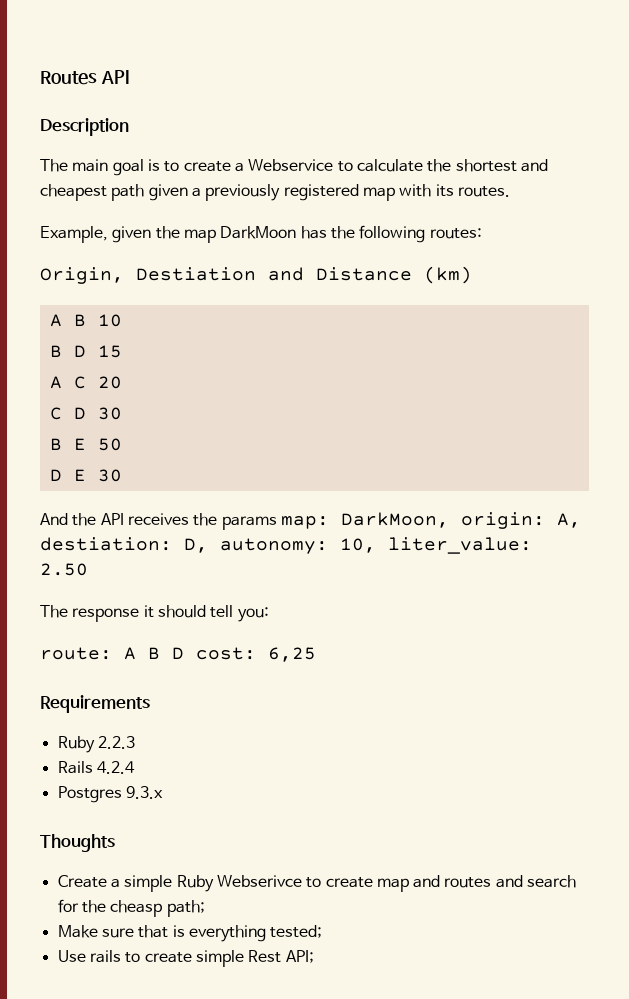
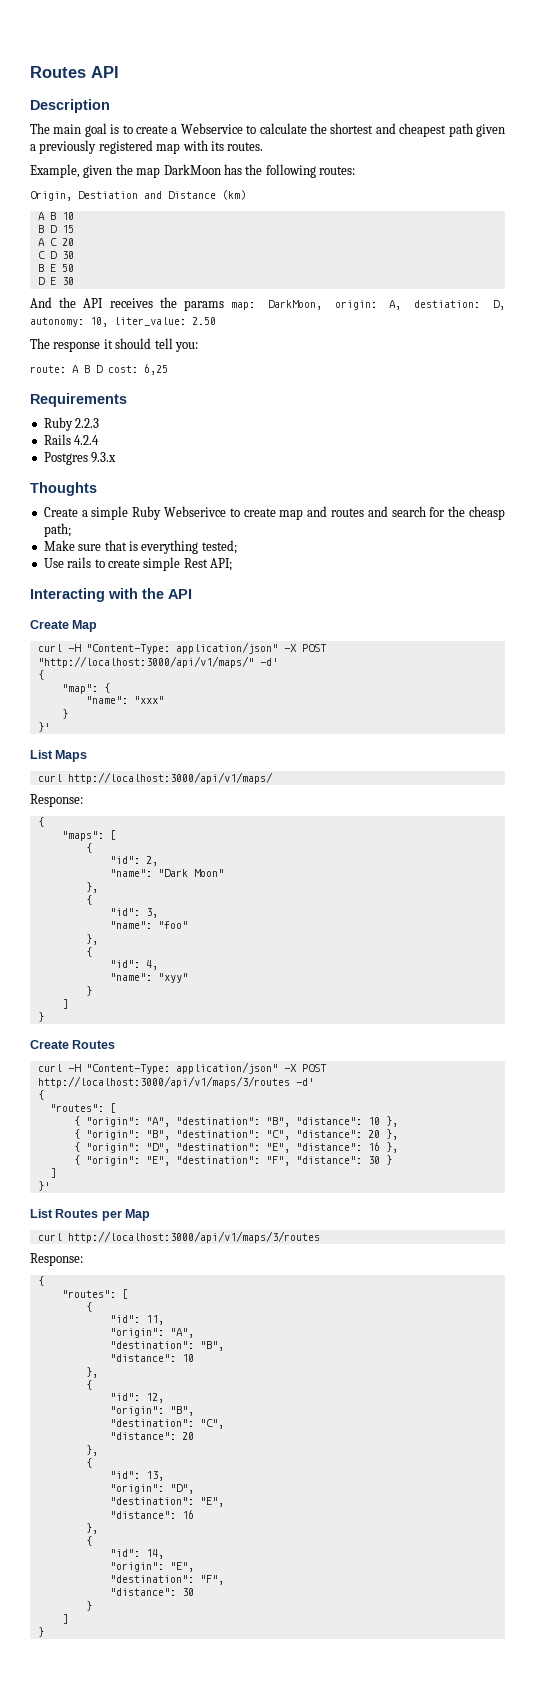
+ Interacting with the API
+ Create Map
+ curl -H "Content-Type: application/json" -X POST "http://localhost:3000/api/v1/maps/" -d'
+ {
+ "map": {
+ "name": "xxx"
+ }
+ }'
+ List Maps
+ curl http://localhost:3000/api/v1/maps/
+ Response:
+ {
+ "maps": [
+ {
+ "id": 2,
+ "name": "Dark Moon"
+ },
+ {
+ "id": 3,
+ "name": "foo"
+ },
+ {
+ "id": 4,
+ "name": "xyy"
+ }
+ ]
+ }
+ Create Routes
+ curl -H "Content-Type: application/json" -X POST http://localhost:3000/api/v1/maps/3/routes -d'
+ {
+ "routes": [
+ { "origin": "A", "destination": "B", "distance": 10 },
+ { "origin": "B", "destination": "C", "distance": 20 },
+ { "origin": "D", "destination": "E", "distance": 16 },
+ { "origin": "E", "destination": "F", "distance": 30 }
+ ]
+ }'
+ List Routes per Map
+ curl http://localhost:3000/api/v1/maps/3/routes
+ Response:
+ {
+ "routes": [
+ {
+ "id": 11,
+ "origin": "A",
+ "destination": "B",
+ "distance": 10
+ },
+ {
+ "id": 12,
+ "origin": "B",
+ "destination": "C",
+ "distance": 20
+ },
+ {
+ "id": 13,
+ "origin": "D",
+ "destination": "E",
+ "distance": 16
+ },
+ {
+ "id": 14,
+ "origin": "E",
+ "destination": "F",
+ "distance": 30
+ }
+ ]
+ }

